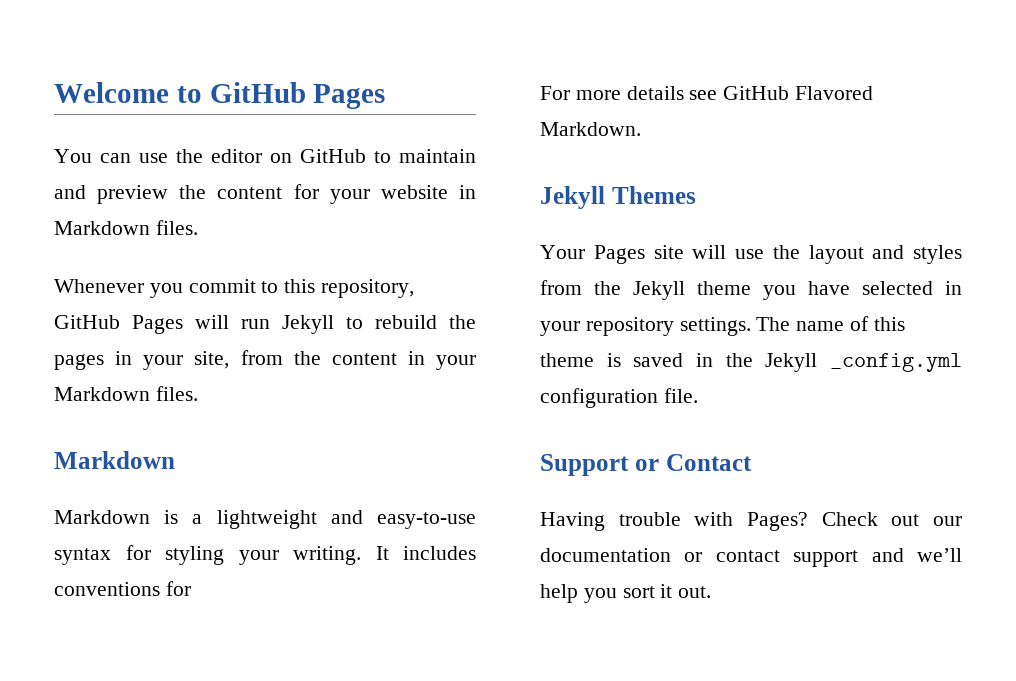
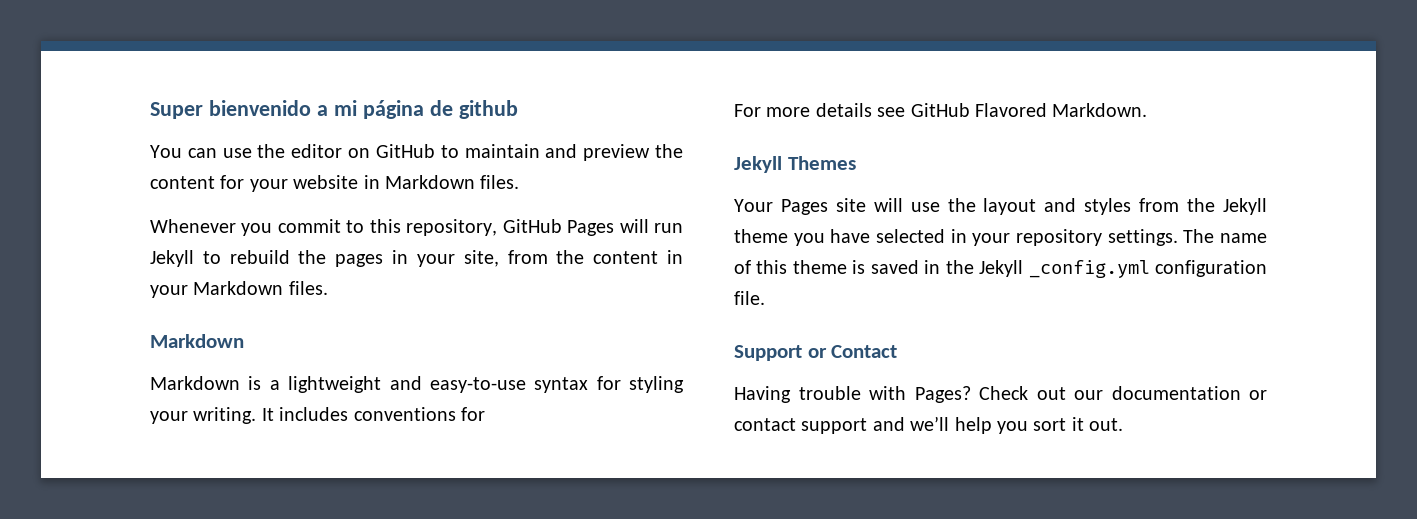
- Welcome to GitHub Pages
+ Super bienvenido a mi página de github

